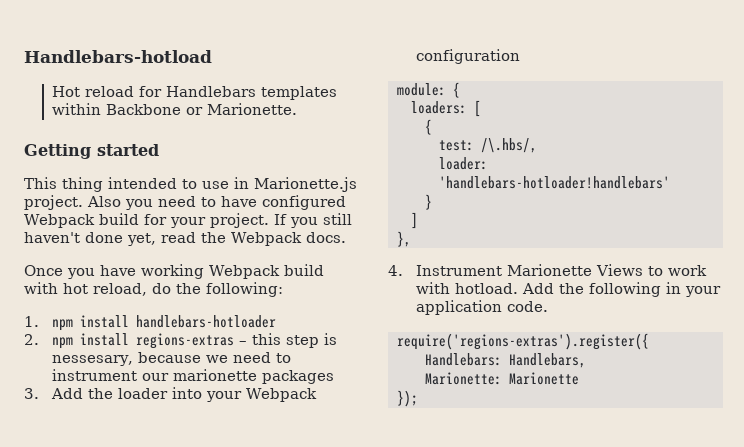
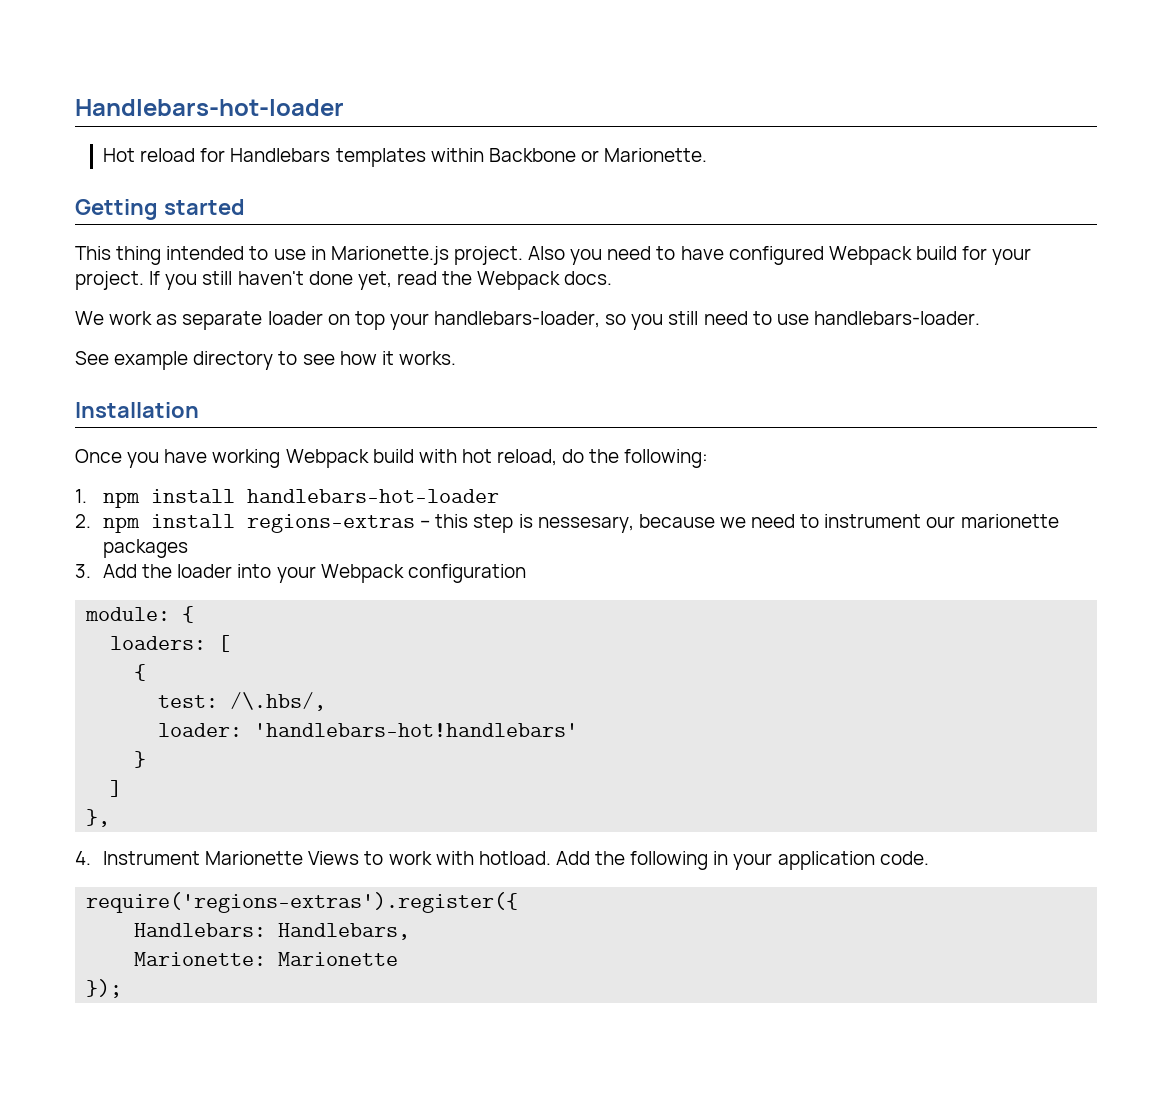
- Handlebars-hotload
+ Handlebars-hot-loader
+ We work as separate loader on top your handlebars-loader, so you still need to use handlebars-loader.
+ See example directory to see how it works.
+ Installation
- 1. npm install handlebars-hotloader
+ 1. npm install handlebars-hot-loader
- loader: 'handlebars-hotloader!handlebars'
+ loader: 'handlebars-hot!handlebars'

